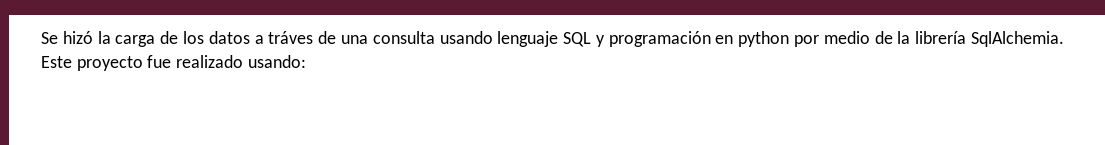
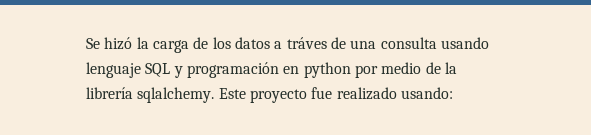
- Se hizó la carga de los datos a tráves de una consulta usando lenguaje SQL y programación en python por medio de la librería SqlAlchemia.
+ Se hizó la carga de los datos a tráves de una consulta usando lenguaje SQL y programación en python por medio de la librería sqlalchemy.

